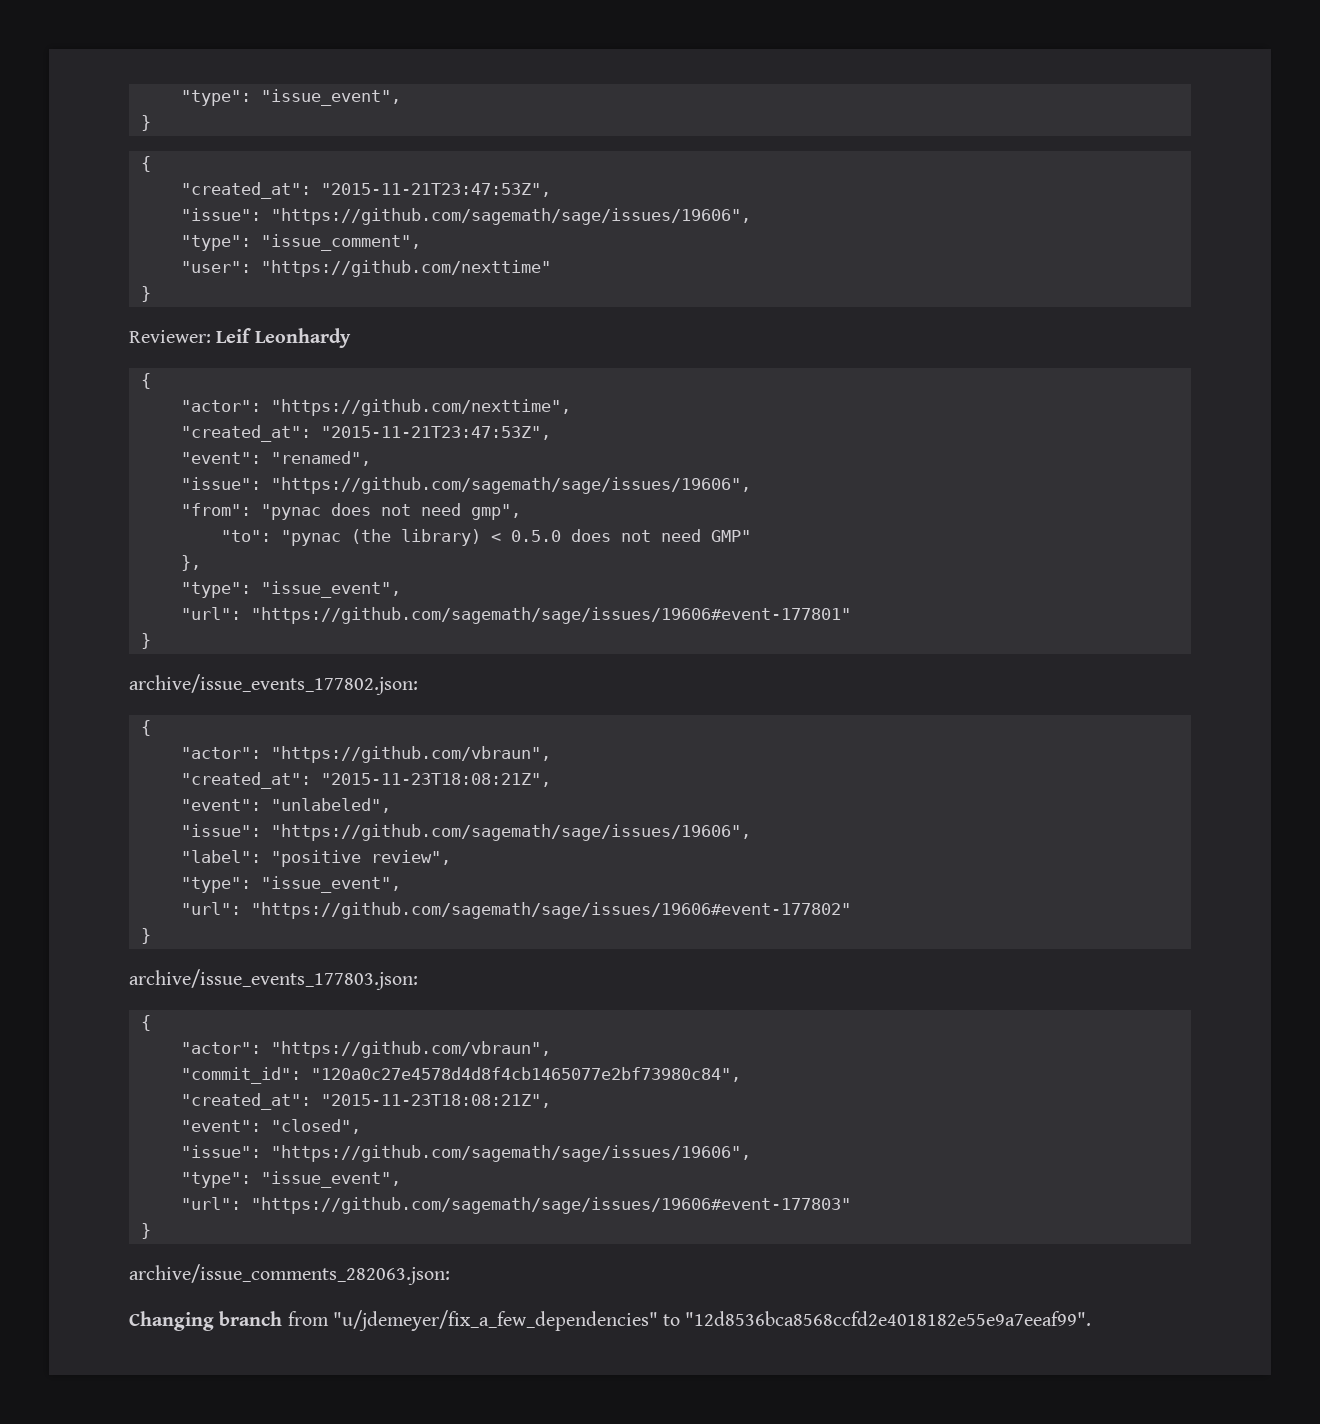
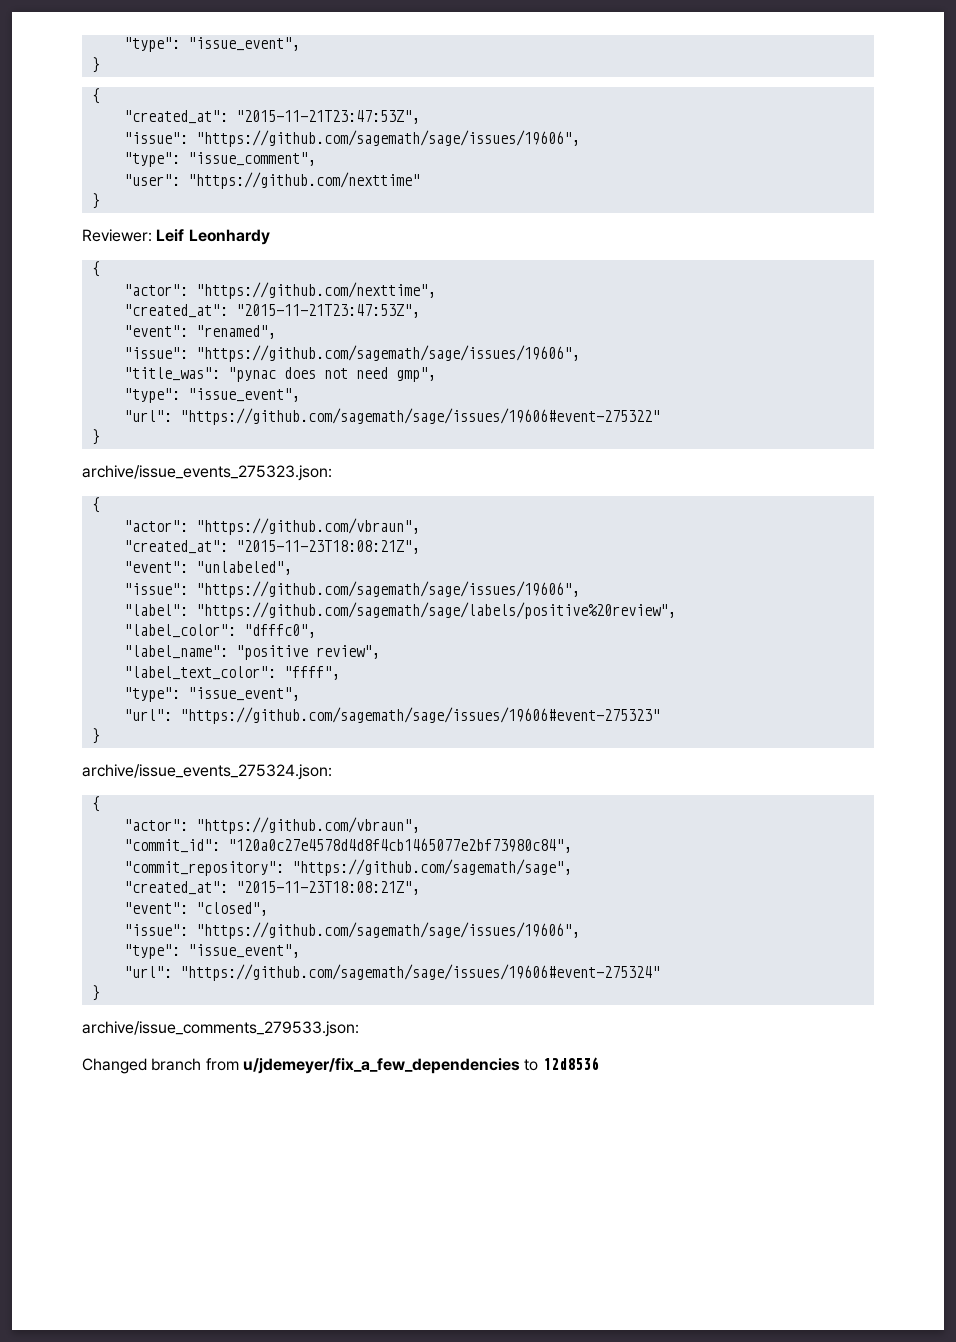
- "from": "pynac does not need gmp",
- "to": "pynac (the library) < 0.5.0 does not need GMP"
- },
+ "title_was": "pynac does not need gmp",
  "type": "issue_event",
- "url": "https://github.com/sagemath/sage/issues/19606#event-177801"
+ "url": "https://github.com/sagemath/sage/issues/19606#event-275322"
  }
- archive/issue_events_177802.json:
+ archive/issue_events_275323.json:
- "label": "positive review",
+ "label": "https://github.com/sagemath/sage/labels/positive%20review",
+ "label_color": "dfffc0",
+ "label_name": "positive review",
+ "label_text_color": "ffff",
  "type": "issue_event",
- "url": "https://github.com/sagemath/sage/issues/19606#event-177802"
+ "url": "https://github.com/sagemath/sage/issues/19606#event-275323"
  }
- archive/issue_events_177803.json:
+ archive/issue_events_275324.json:
+ "commit_repository": "https://github.com/sagemath/sage",
- "url": "https://github.com/sagemath/sage/issues/19606#event-177803"
+ "url": "https://github.com/sagemath/sage/issues/19606#event-275324"
  }
- archive/issue_comments_282063.json:
- Changing branch from "u/jdemeyer/fix_a_few_dependencies" to "12d8536bca8568ccfd2e4018182e55e9a7eeaf99".
+ archive/issue_comments_279533.json:
+ Changed branch from u/jdemeyer/fix_a_few_dependencies to 12d8536

